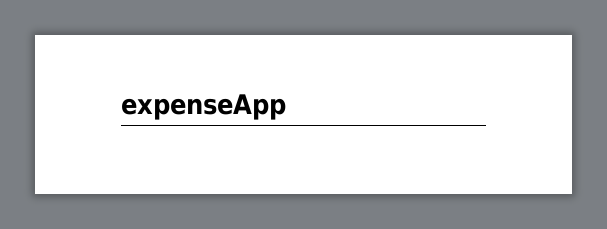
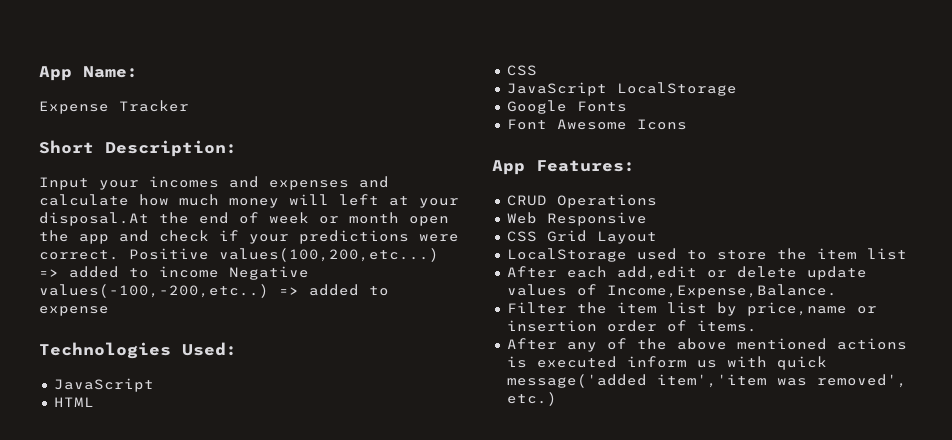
- expenseApp
+ App Name:
+ Expense Tracker
+ Short Description:
+ Input your incomes and expenses and calculate how much money will left at your disposal.At the end of week or month open the app and check if your predictions were correct. Positive values(100,200,etc...) => added to income Negative values(-100,-200,etc..) => added to expense
+ Technologies Used:
+ JavaScript
+ HTML
+ CSS
+ JavaScript LocalStorage
+ Google Fonts
+ Font Awesome Icons
+ App Features:
+ CRUD Operations
+ Web Responsive
+ CSS Grid Layout
+ LocalStorage used to store the item list
+ After each add,edit or delete update values of Income,Expense,Balance.
+ Filter the item list by price,name or insertion order of items.
+ After any of the above mentioned actions is executed inform us with quick message('added item','item was removed', etc.)

